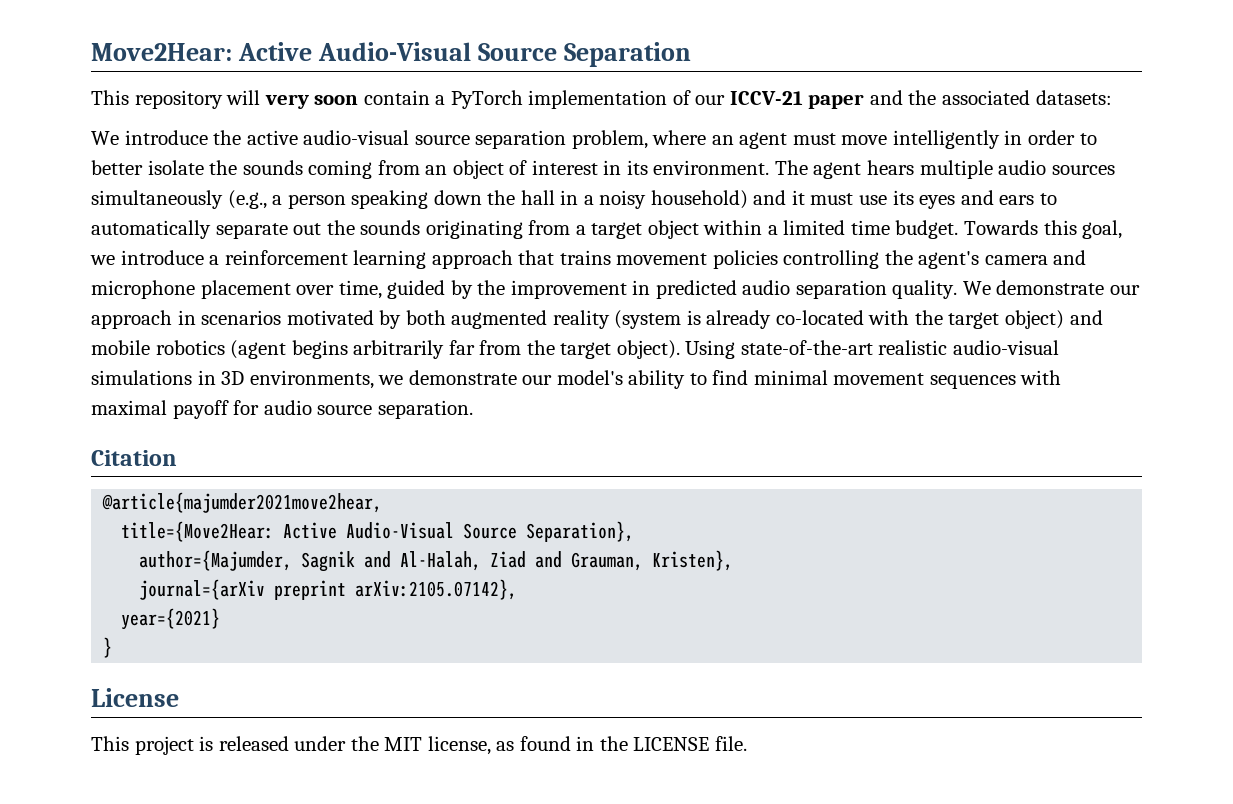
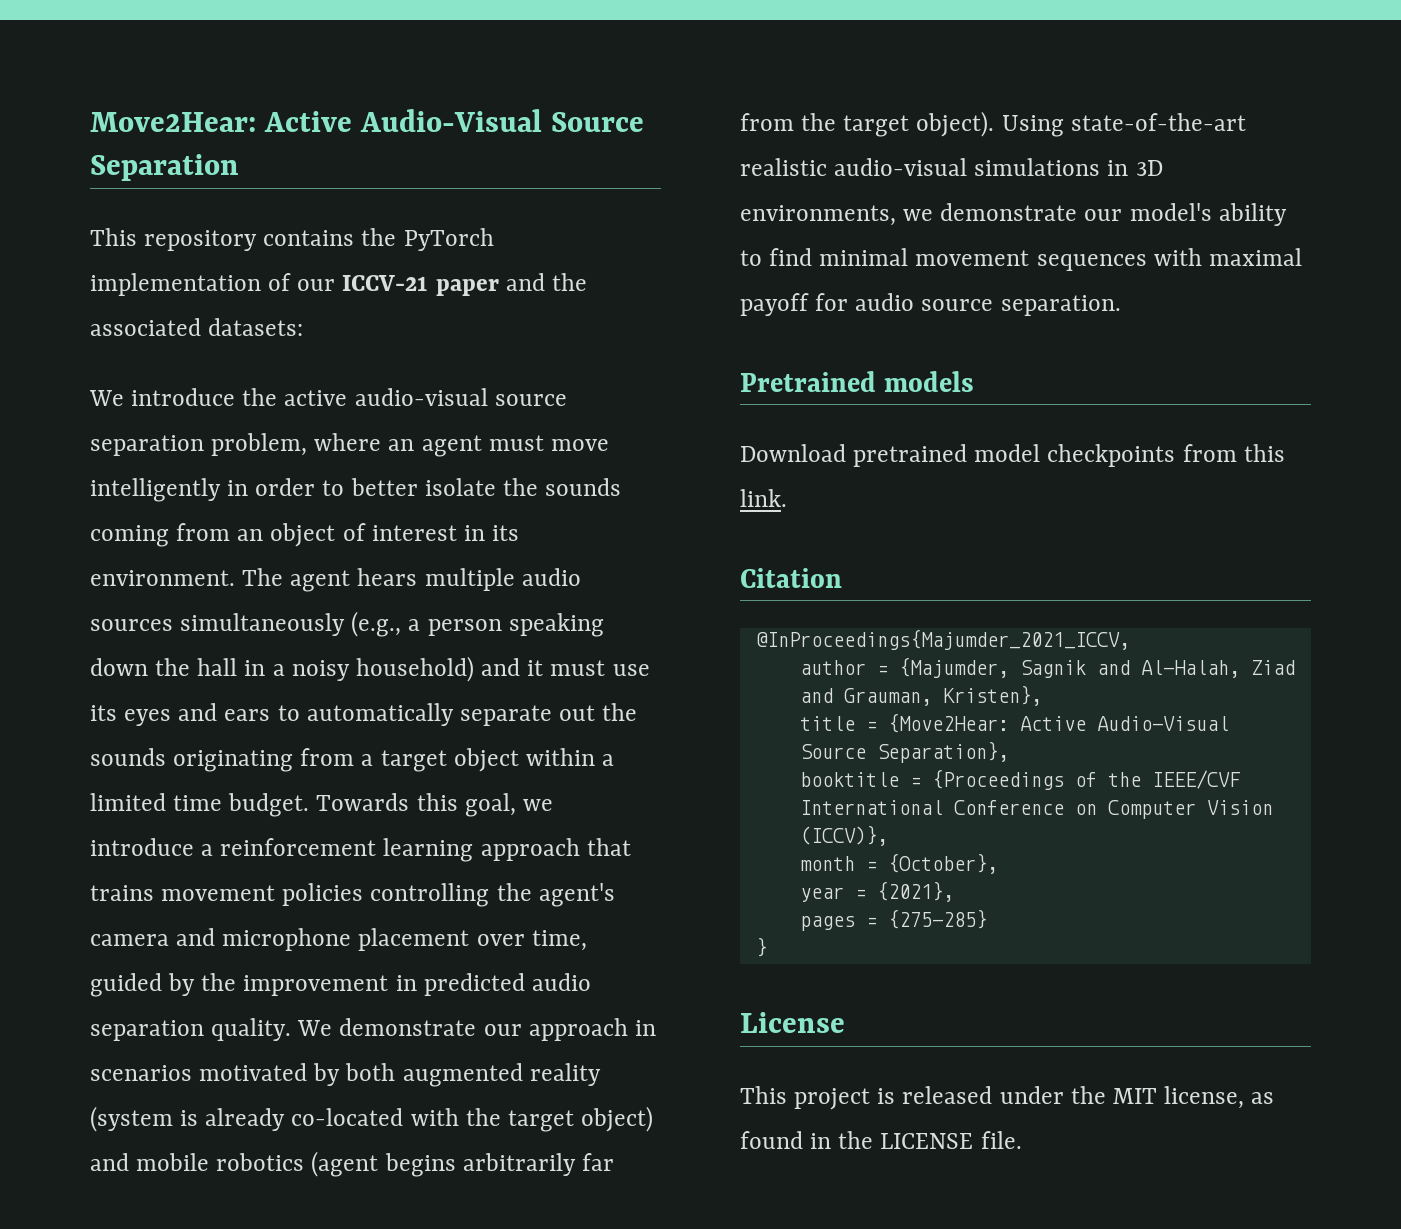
- This repository will very soon contain a PyTorch implementation of our ICCV-21 paper and the associated datasets:
+ This repository contains the PyTorch implementation of our ICCV-21 paper and the associated datasets:
+ Pretrained models
+ Download pretrained model checkpoints from this link.
  Citation
- @article{majumder2021move2hear,
- title={Move2Hear: Active Audio-Visual Source Separation},
- author={Majumder, Sagnik and Al-Halah, Ziad and Grauman, Kristen},
+ @InProceedings{Majumder_2021_ICCV,
+ author = {Majumder, Sagnik and Al-Halah, Ziad and Grauman, Kristen},
- journal={arXiv preprint arXiv:2105.07142},
- year={2021}
+ title = {Move2Hear: Active Audio-Visual Source Separation},
+ booktitle = {Proceedings of the IEEE/CVF International Conference on Computer Vision (ICCV)},
+ month = {October},
+ year = {2021},
+ pages = {275-285}

